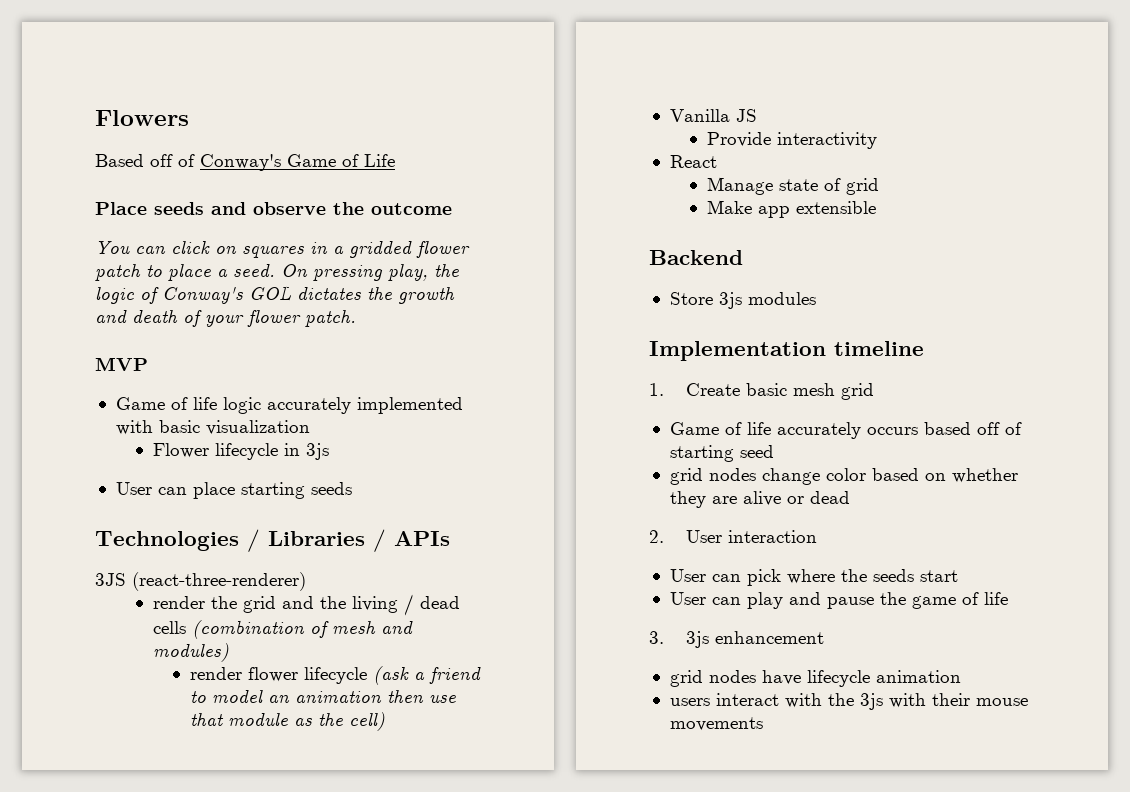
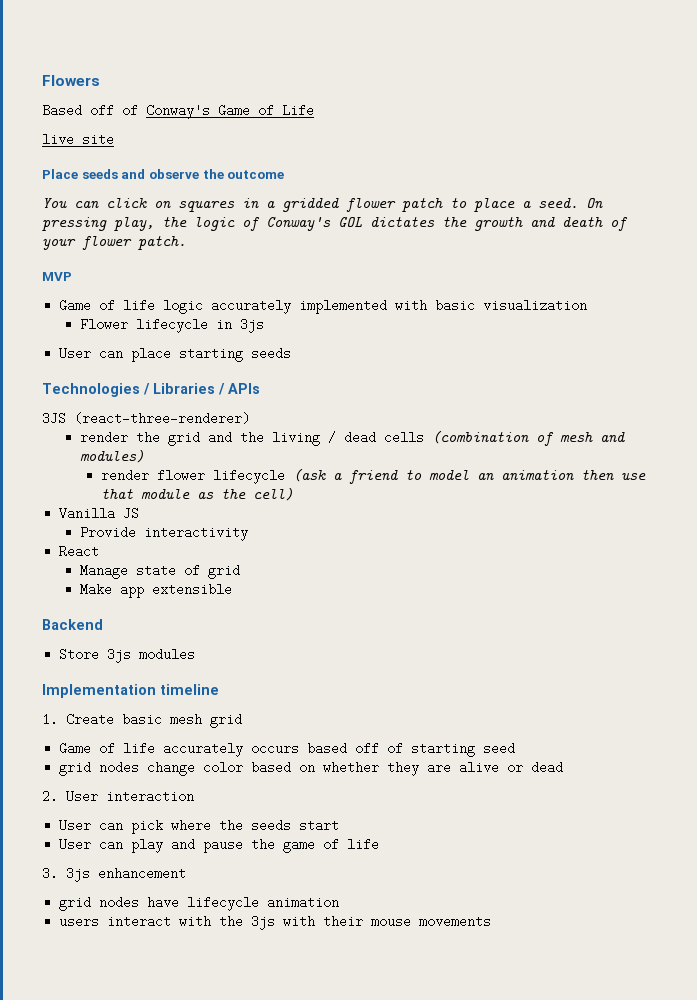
+ live site

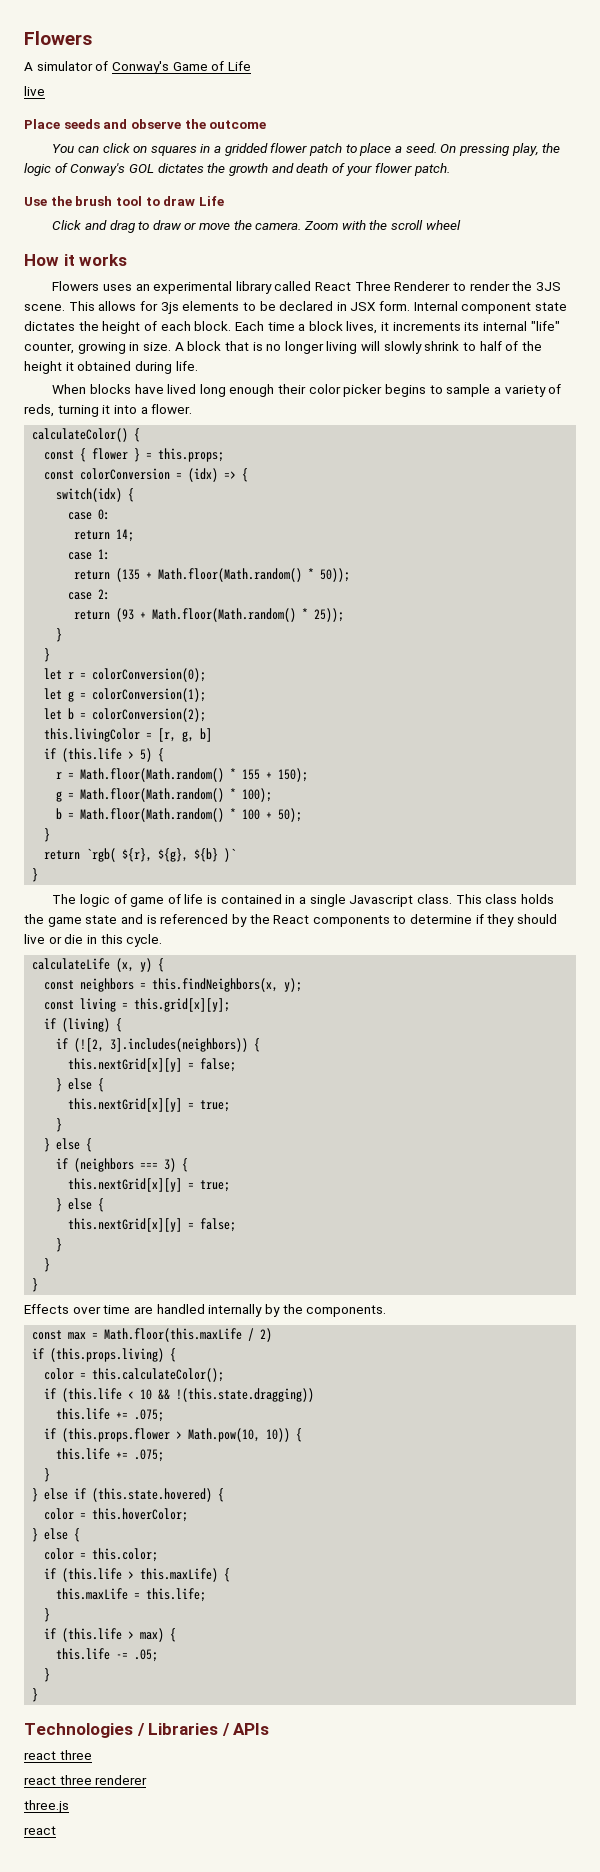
- Based off of Conway's Game of Life
- live site
+ A simulator of Conway's Game of Life
+ live
- MVP
- Game of life logic accurately implemented with basic visualization
- Flower lifecycle in 3js
- User can place starting seeds
+ Use the brush tool to draw Life
+ Click and drag to draw or move the camera. Zoom with the scroll wheel
+ How it works
+ Flowers uses an experimental library called React Three Renderer to render the 3JS scene. This allows for 3js elements to be declared in JSX form. Internal component state dictates the height of each block. Each time a block lives, it increments its internal "life" counter, growing in size. A block that is no longer living will slowly shrink to half of the height it obtained during life.
+ When blocks have lived long enough their color picker begins to sample a variety of reds, turning it into a flower.
+ calculateColor() {
+ const { flower } = this.props;
+ const colorConversion = (idx) => {
+ switch(idx) {
+ case 0:
+ return 14;
+ case 1:
+ return (135 + Math.floor(Math.random() * 50));
+ case 2:
+ return (93 + Math.floor(Math.random() * 25));
+ }
+ }
+ let r = colorConversion(0);
+ let g = colorConversion(1);
+ let b = colorConversion(2);
+ this.livingColor = [r, g, b]
+ if (this.life > 5) {
+ r = Math.floor(Math.random() * 155 + 150);
+ g = Math.floor(Math.random() * 100);
+ b = Math.floor(Math.random() * 100 + 50);
+ }
+ return `rgb( ${r}, ${g}, ${b} )`
+ }
+ The logic of game of life is contained in a single Javascript class. This class holds the game state and is referenced by the React components to determine if they should live or die in this cycle.
+ calculateLife (x, y) {
+ const neighbors = this.findNeighbors(x, y);
+ const living = this.grid[x][y];
+ if (living) {
+ if (![2, 3].includes(neighbors)) {
+ this.nextGrid[x][y] = false;
+ } else {
+ this.nextGrid[x][y] = true;
+ }
+ } else {
+ if (neighbors === 3) {
+ this.nextGrid[x][y] = true;
+ } else {
+ this.nextGrid[x][y] = false;
+ }
+ }
+ }
+ Effects over time are handled internally by the components.
+ const max = Math.floor(this.maxLife / 2)
+ if (this.props.living) {
+ color = this.calculateColor();
+ if (this.life < 10 && !(this.state.dragging))
+ this.life += .075;
+ if (this.props.flower > Math.pow(10, 10)) {
+ this.life += .075;
+ }
+ } else if (this.state.hovered) {
+ color = this.hoverColor;
+ } else {
+ color = this.color;
+ if (this.life > this.maxLife) {
+ this.maxLife = this.life;
+ }
+ if (this.life > max) {
+ this.life -= .05;
+ }
+ }
  Technologies / Libraries / APIs
- 3JS (react-three-renderer)
- render the grid and the living / dead cells (combination of mesh and modules)
- render flower lifecycle (ask a friend to model an animation then use that module as the cell)
- Vanilla JS
- Provide interactivity
- React
- Manage state of grid
- Make app extensible
- Backend
- Store 3js modules
- Implementation timeline
- 1. Create basic mesh grid
- Game of life accurately occurs based off of starting seed
- grid nodes change color based on whether they are alive or dead
- 2. User interaction
- User can pick where the seeds start
- User can play and pause the game of life
- 3. 3js enhancement
- grid nodes have lifecycle animation
- users interact with the 3js with their mouse movements
+ react three
+ react three renderer
+ three.js
+ react

